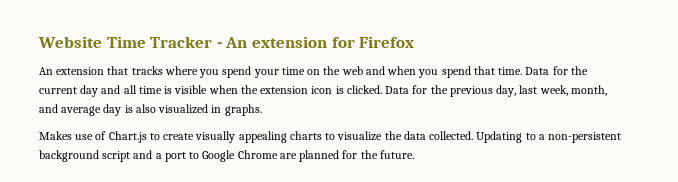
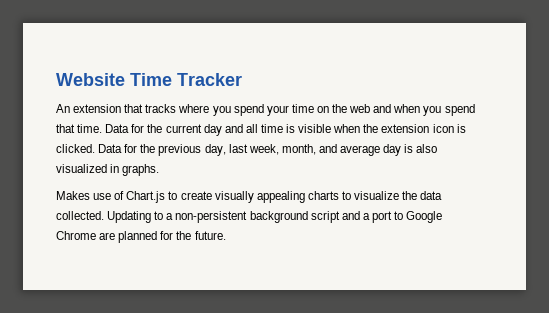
- Website Time Tracker - An extension for Firefox
+ Website Time Tracker

